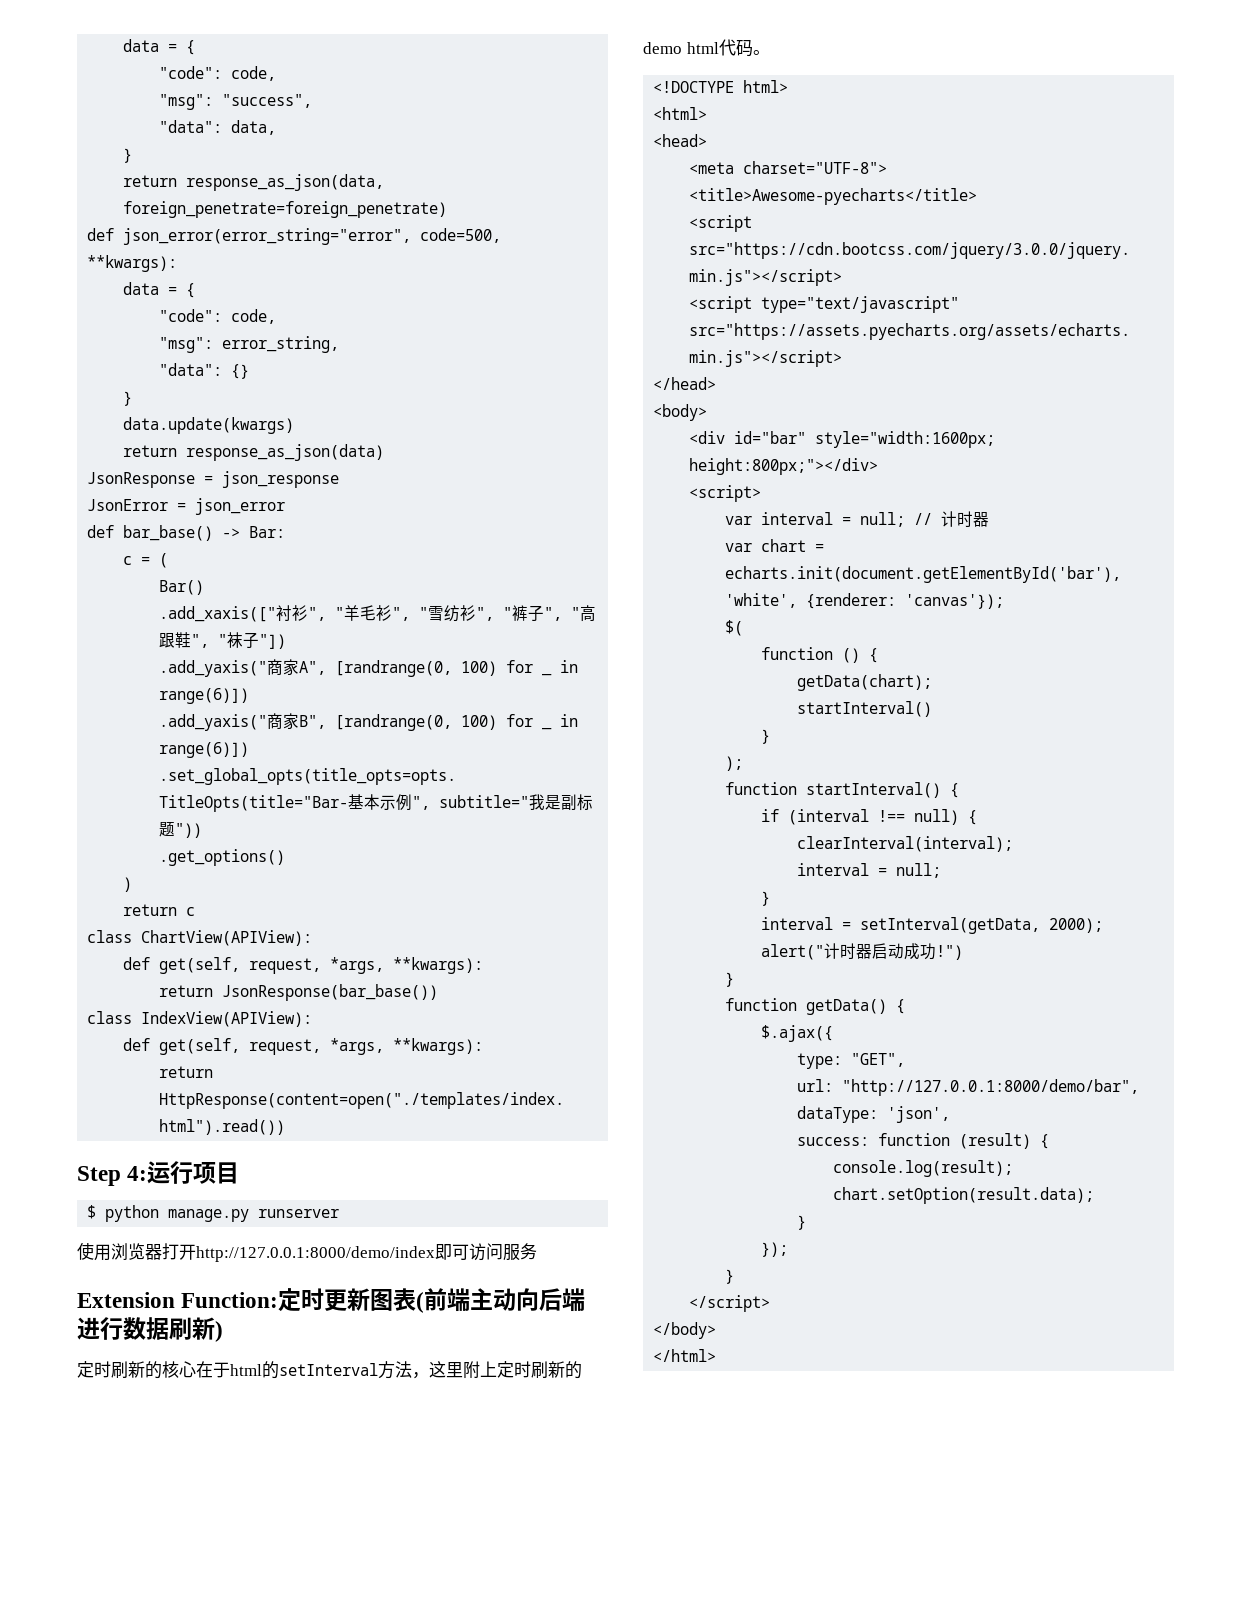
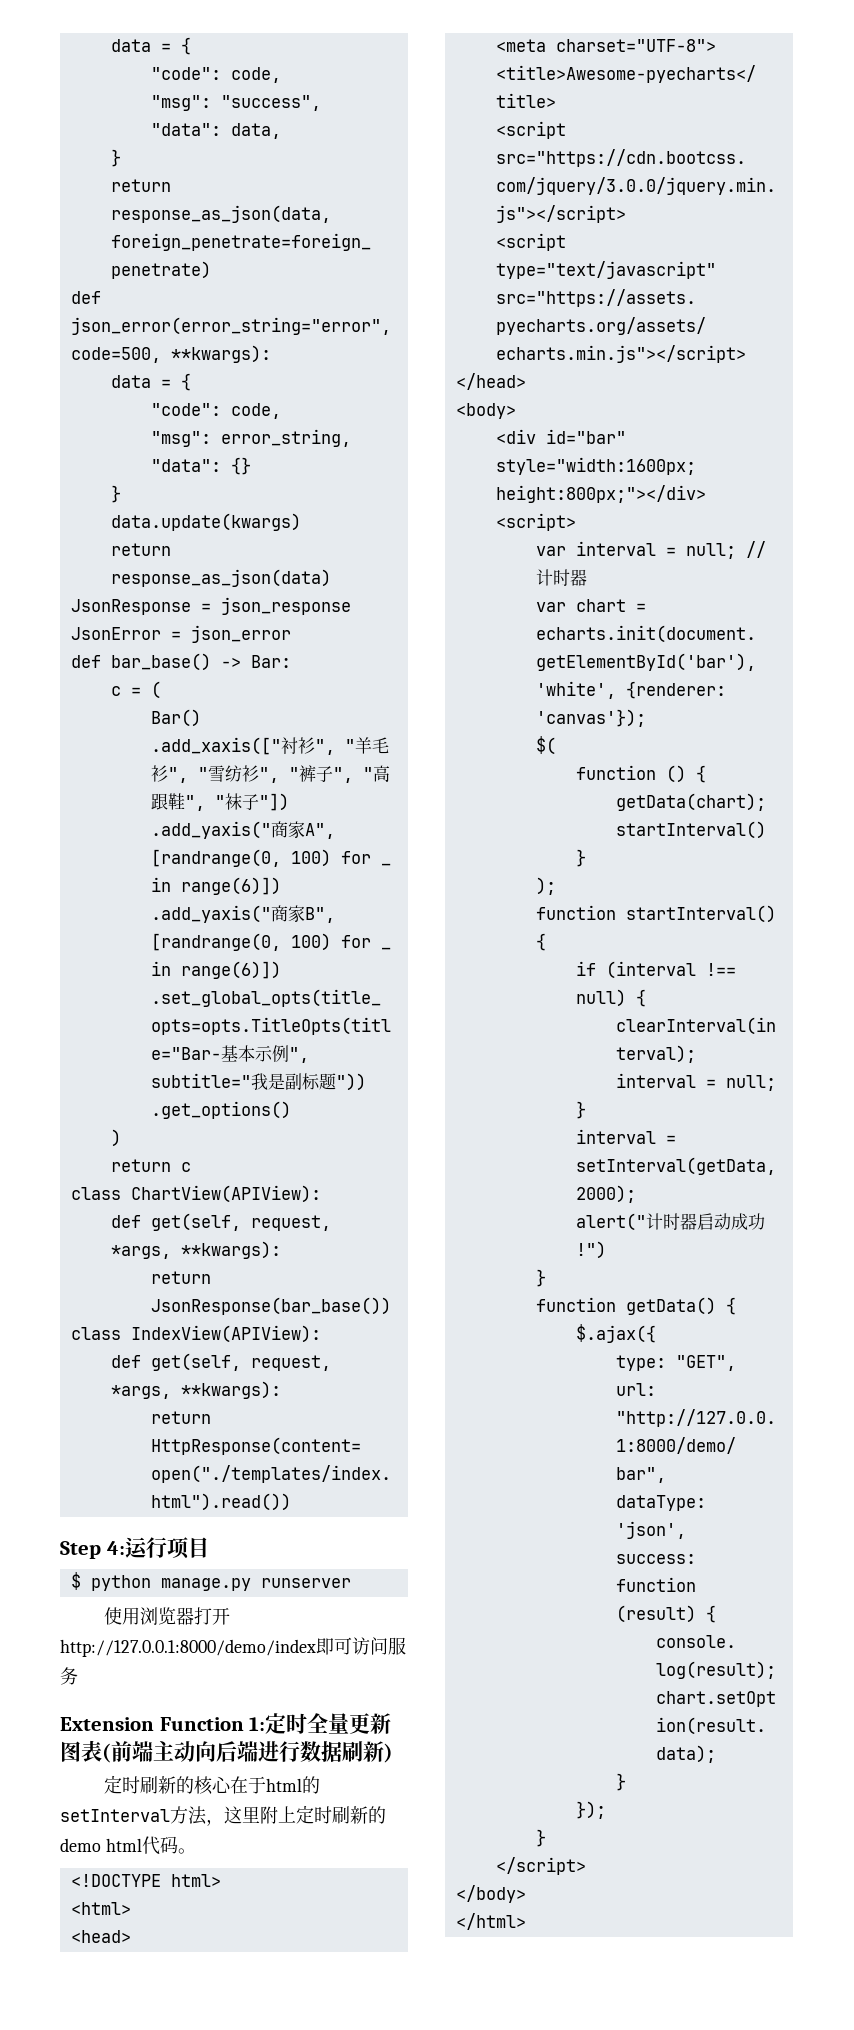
- Extension Function:定时更新图表(前端主动向后端进行数据刷新)
+ Extension Function 1:定时全量更新图表(前端主动向后端进行数据刷新)

